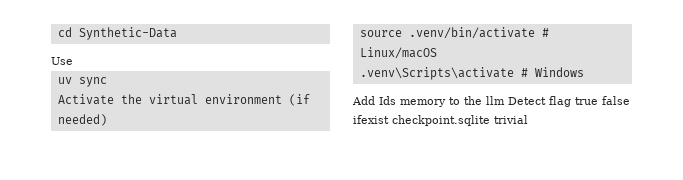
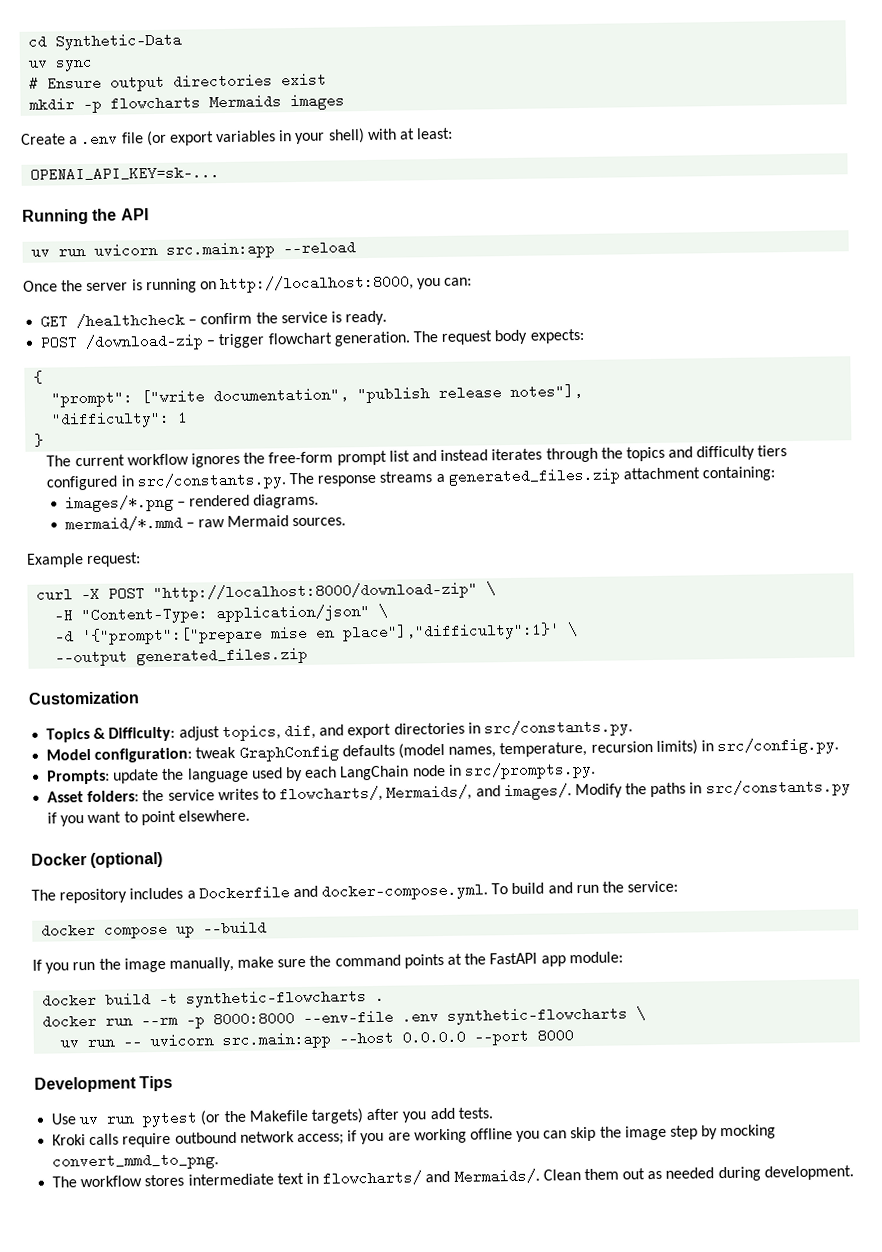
- Use
- Activate the virtual environment (if needed)
- source .venv/bin/activate # Linux/macOS
- .venv\Scripts\activate # Windows
- Add Ids memory to the llm Detect flag true false ifexist checkpoint.sqlite trivial
+ # Ensure output directories exist
+ mkdir -p flowcharts Mermaids images
+ Create a .env file (or export variables in your shell) with at least:
+ OPENAI_API_KEY=sk-...
+ Running the API
+ uv run uvicorn src.main:app --reload
+ Once the server is running on http://localhost:8000, you can:
+ GET /healthcheck – confirm the service is ready.
+ POST /download-zip – trigger flowchart generation. The request body expects:
+ {
+ "prompt": ["write documentation", "publish release notes"],
+ "difficulty": 1
+ }
+ The current workflow ignores the free-form prompt list and instead iterates through the topics and difficulty tiers configured in src/constants.py. The response streams a generated_files.zip attachment containing:
+ images/*.png – rendered diagrams.
+ mermaid/*.mmd – raw Mermaid sources.
+ Example request:
+ curl -X POST "http://localhost:8000/download-zip" \
+ -H "Content-Type: application/json" \
+ -d '{"prompt":["prepare mise en place"],"difficulty":1}' \
+ --output generated_files.zip
+ Customization
+ Topics & Difficulty: adjust topics, dif, and export directories in src/constants.py.
+ Model configuration: tweak GraphConfig defaults (model names, temperature, recursion limits) in src/config.py.
+ Prompts: update the language used by each LangChain node in src/prompts.py.
+ Asset folders: the service writes to flowcharts/, Mermaids/, and images/. Modify the paths in src/constants.py if you want to point elsewhere.
+ Docker (optional)
+ The repository includes a Dockerfile and docker-compose.yml. To build and run the service:
+ docker compose up --build
+ If you run the image manually, make sure the command points at the FastAPI app module:
+ docker build -t synthetic-flowcharts .
+ docker run --rm -p 8000:8000 --env-file .env synthetic-flowcharts \
+ uv run -- uvicorn src.main:app --host 0.0.0.0 --port 8000
+ Development Tips
+ Use uv run pytest (or the Makefile targets) after you add tests.
+ Kroki calls require outbound network access; if you are working offline you can skip the image step by mocking convert_mmd_to_png.
+ The workflow stores intermediate text in flowcharts/ and Mermaids/. Clean them out as needed during development.

